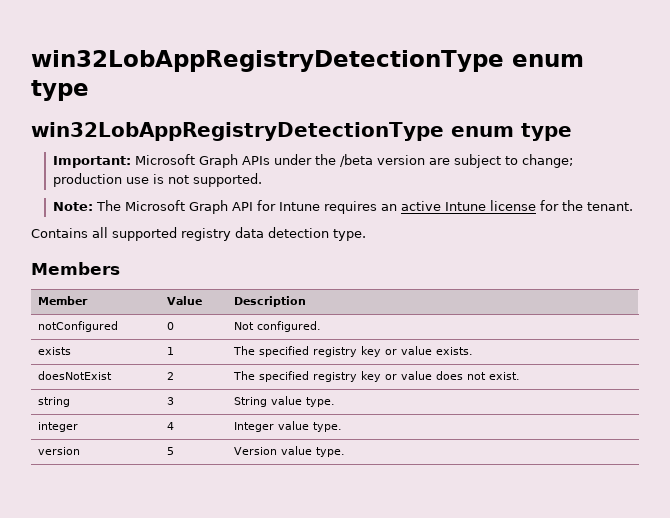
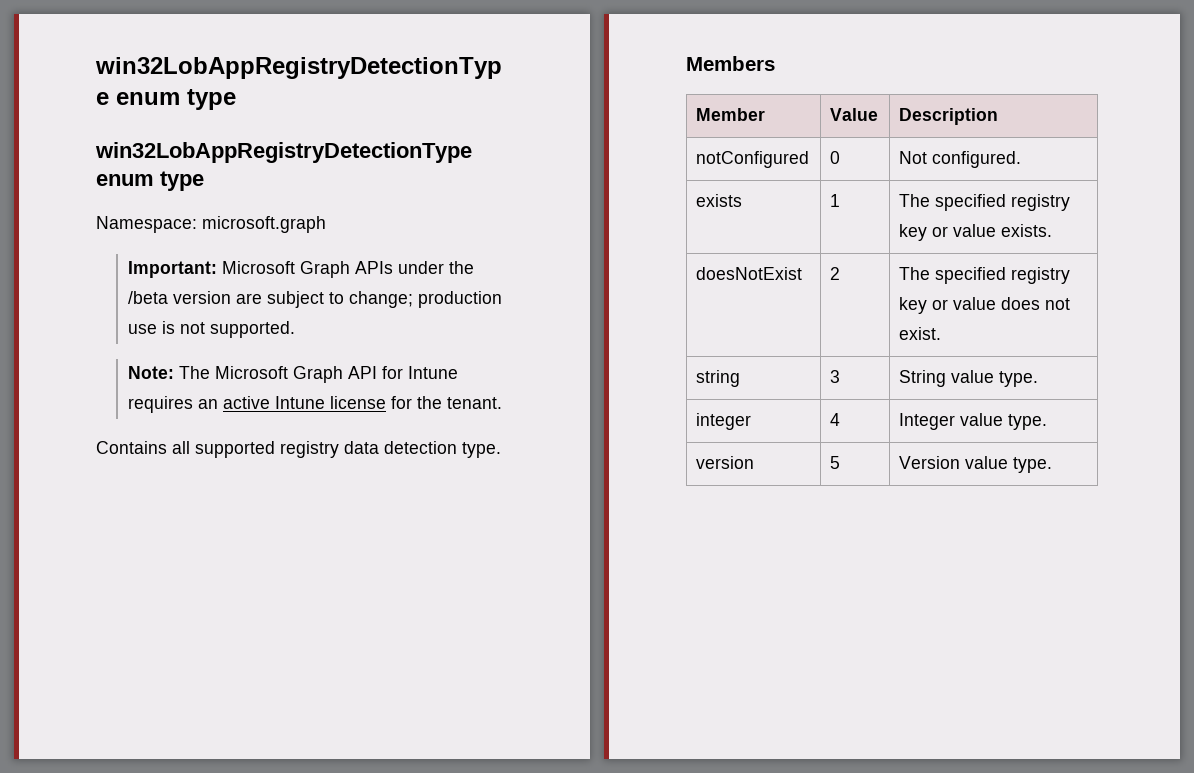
+ Namespace: microsoft.graph

